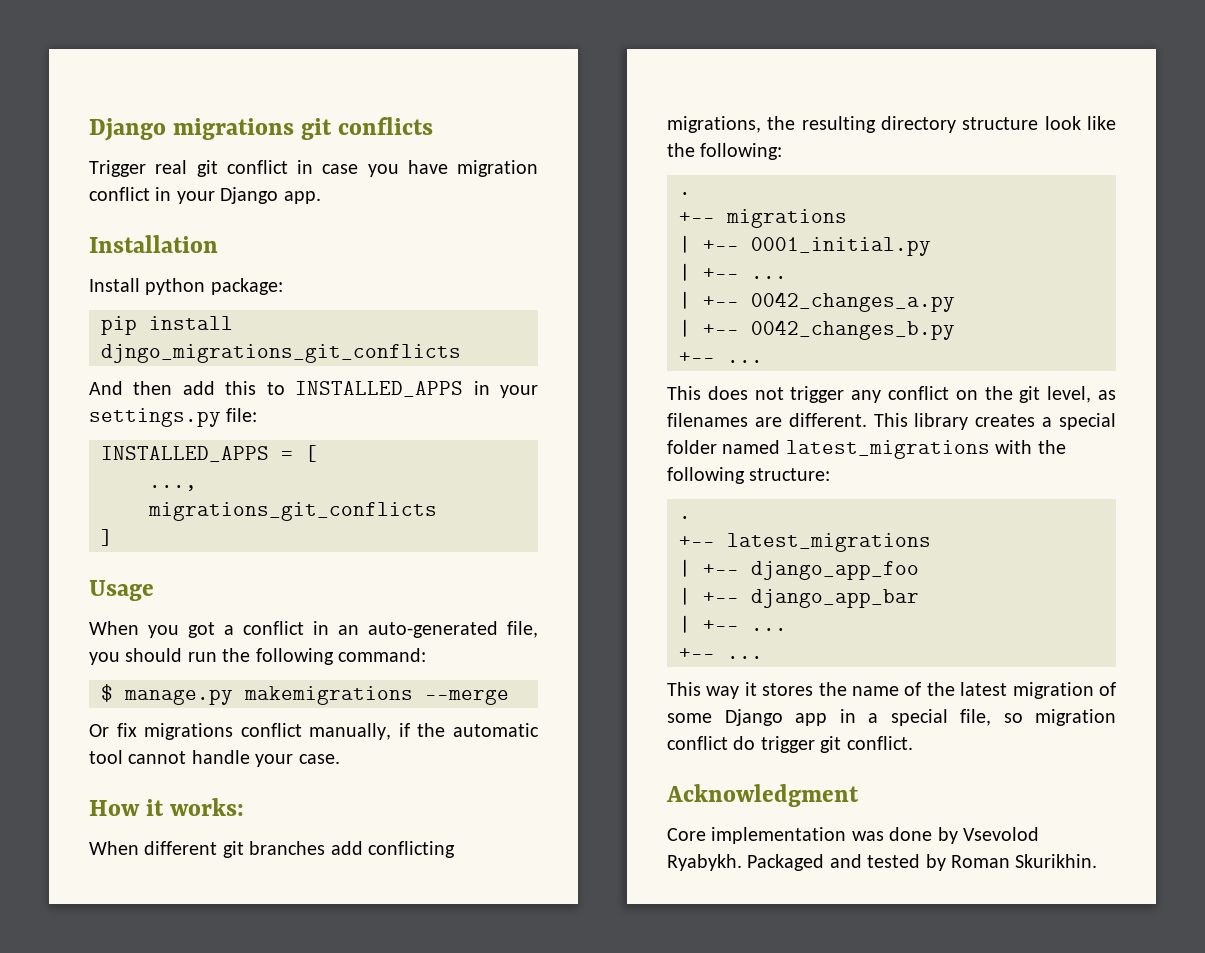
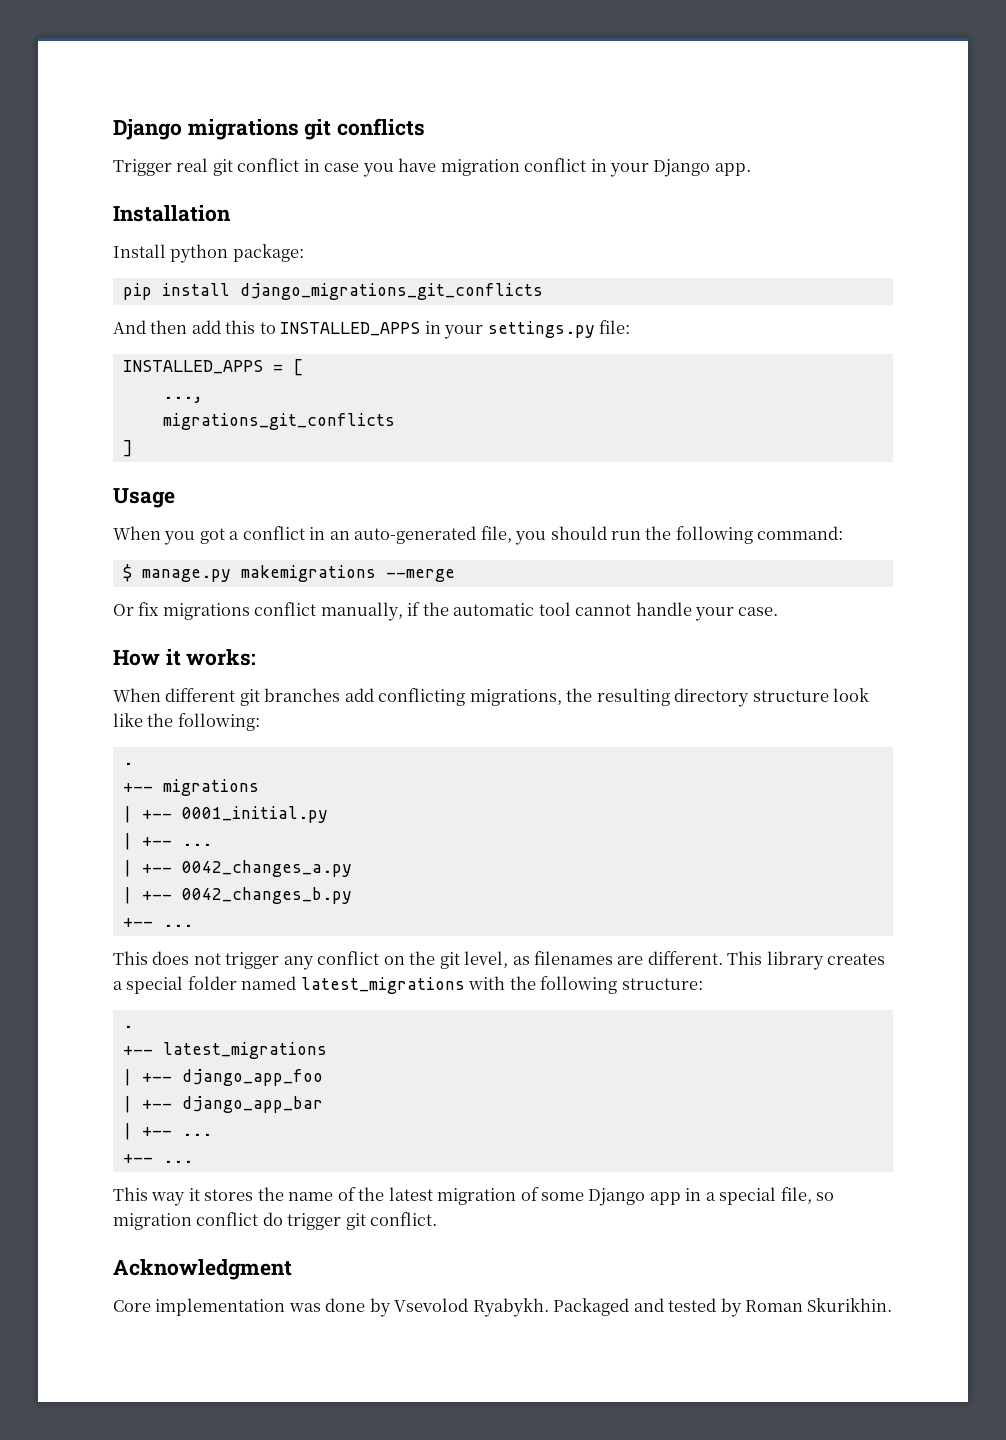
- pip install djngo_migrations_git_conflicts
+ pip install django_migrations_git_conflicts

